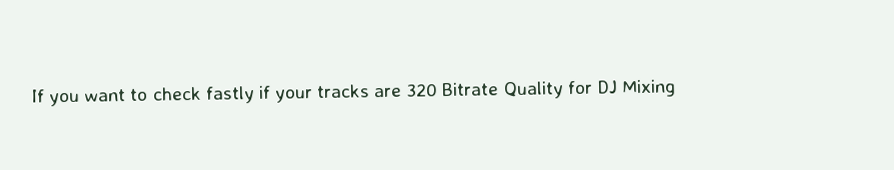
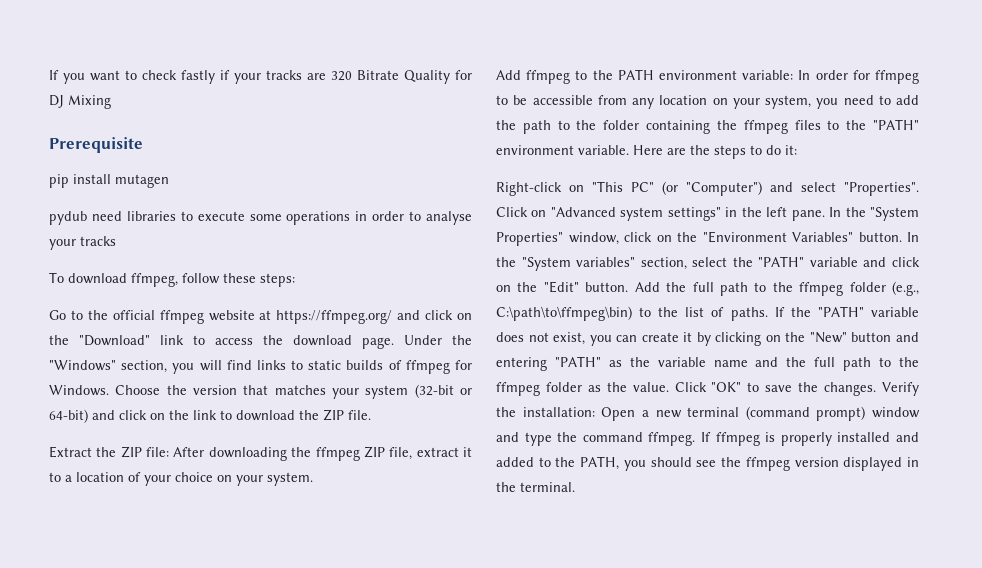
+ Prerequisite
+ pip install mutagen
+ pydub need libraries to execute some operations in order to analyse your tracks
+ To download ffmpeg, follow these steps:
+ Go to the official ffmpeg website at https://ffmpeg.org/ and click on the "Download" link to access the download page. Under the "Windows" section, you will find links to static builds of ffmpeg for Windows. Choose the version that matches your system (32-bit or 64-bit) and click on the link to download the ZIP file.
+ Extract the ZIP file: After downloading the ffmpeg ZIP file, extract it to a location of your choice on your system.
+ Add ffmpeg to the PATH environment variable: In order for ffmpeg to be accessible from any location on your system, you need to add the path to the folder containing the ffmpeg files to the "PATH" environment variable. Here are the steps to do it:
+ Right-click on "This PC" (or "Computer") and select "Properties". Click on "Advanced system settings" in the left pane. In the "System Properties" window, click on the "Environment Variables" button. In the "System variables" section, select the "PATH" variable and click on the "Edit" button. Add the full path to the ffmpeg folder (e.g., C:\path\to\ffmpeg\bin) to the list of paths. If the "PATH" variable does not exist, you can create it by clicking on the "New" button and entering "PATH" as the variable name and the full path to the ffmpeg folder as the value. Click "OK" to save the changes. Verify the installation: Open a new terminal (command prompt) window and type the command ffmpeg. If ffmpeg is properly installed and added to the PATH, you should see the ffmpeg version displayed in the terminal.

